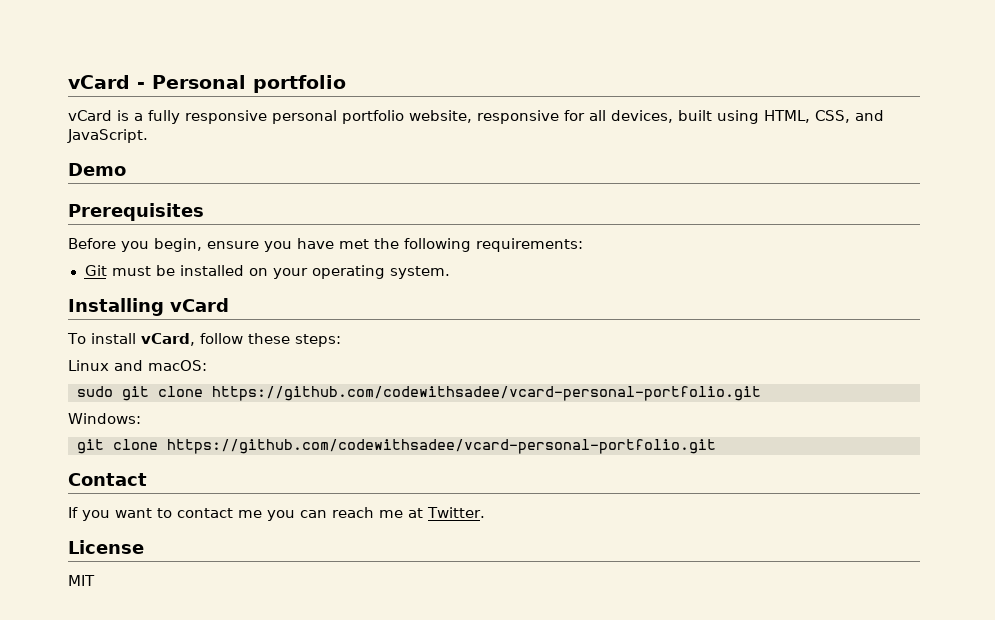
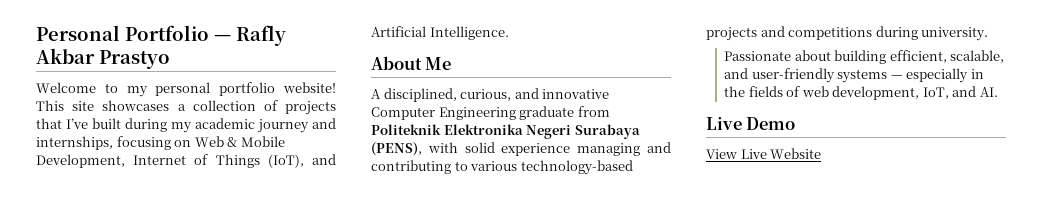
- vCard - Personal portfolio
- vCard is a fully responsive personal portfolio website, responsive for all devices, built using HTML, CSS, and JavaScript.
- Demo
- Prerequisites
- Before you begin, ensure you have met the following requirements:
- Git must be installed on your operating system.
- Installing vCard
- To install vCard, follow these steps:
- Linux and macOS:
- sudo git clone https://github.com/codewithsadee/vcard-personal-portfolio.git
- Windows:
- git clone https://github.com/codewithsadee/vcard-personal-portfolio.git
- Contact
- If you want to contact me you can reach me at Twitter.
- License
- MIT
+ Personal Portfolio — Rafly Akbar Prastyo
+ Welcome to my personal portfolio website! This site showcases a collection of projects that I’ve built during my academic journey and internships, focusing on Web & Mobile Development, Internet of Things (IoT), and Artificial Intelligence.
+ About Me
+ A disciplined, curious, and innovative Computer Engineering graduate from Politeknik Elektronika Negeri Surabaya (PENS), with solid experience managing and contributing to various technology-based projects and competitions during university.
+ Passionate about building efficient, scalable, and user-friendly systems — especially in the fields of web development, IoT, and AI.
+ Live Demo
+ View Live Website

